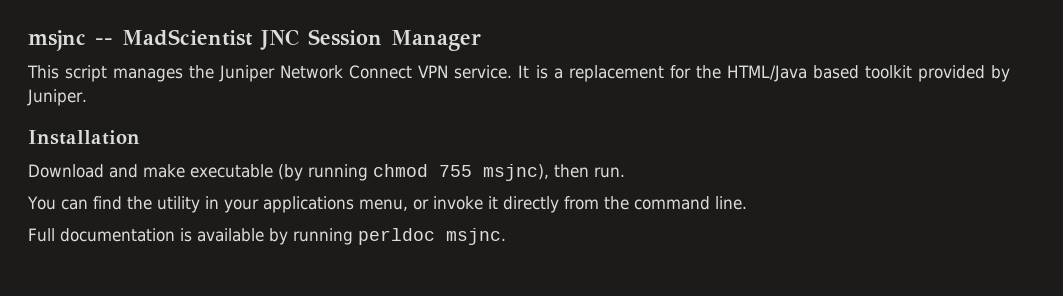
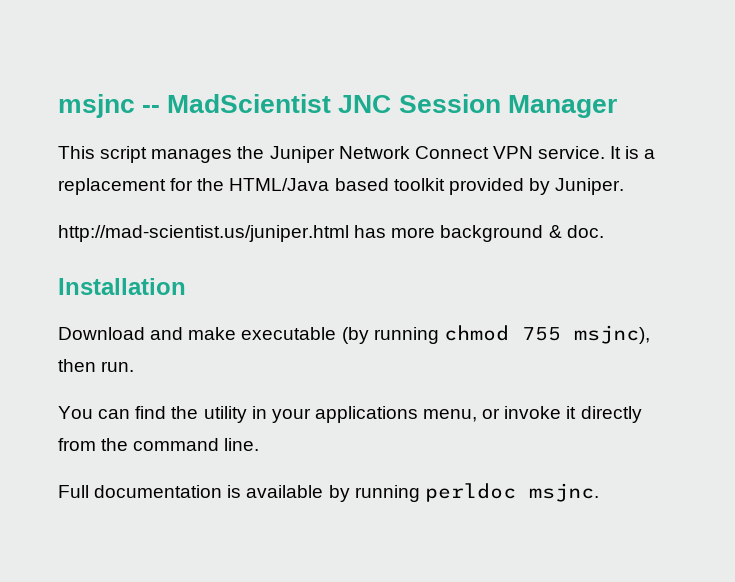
+ http://mad-scientist.us/juniper.html has more background & doc.

